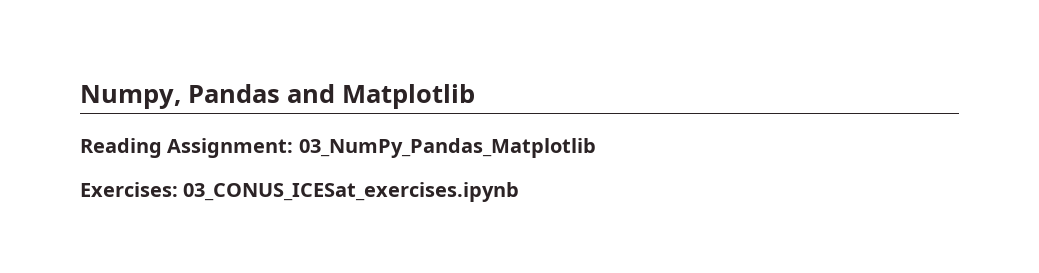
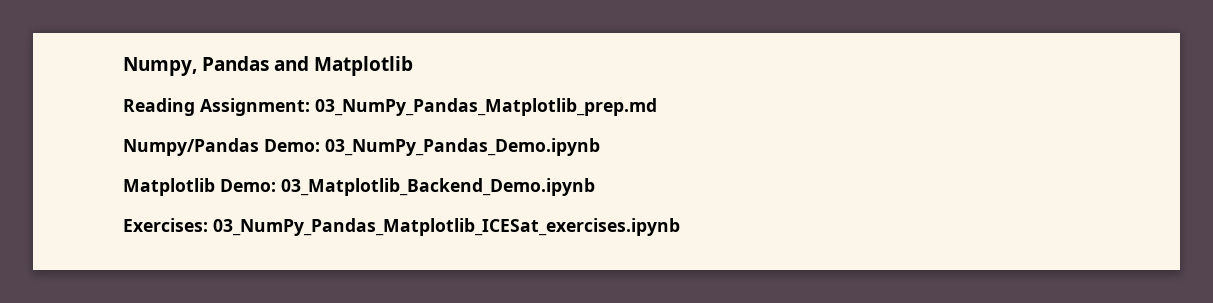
- Reading Assignment: 03_NumPy_Pandas_Matplotlib
+ Reading Assignment: 03_NumPy_Pandas_Matplotlib_prep.md
+ Numpy/Pandas Demo: 03_NumPy_Pandas_Demo.ipynb
+ Matplotlib Demo: 03_Matplotlib_Backend_Demo.ipynb
- Exercises: 03_CONUS_ICESat_exercises.ipynb
+ Exercises: 03_NumPy_Pandas_Matplotlib_ICESat_exercises.ipynb

